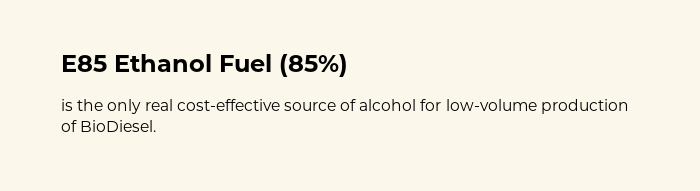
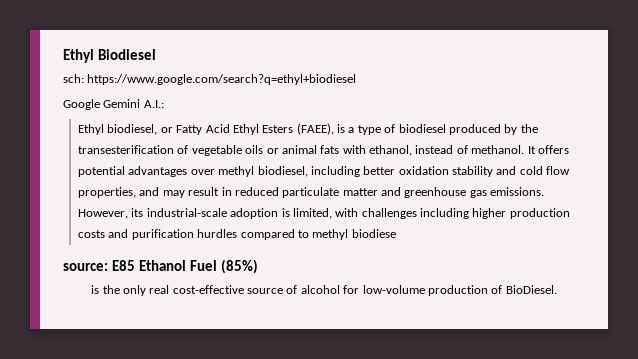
- E85 Ethanol Fuel (85%)
+ Ethyl Biodiesel
+ sch: https://www.google.com/search?q=ethyl+biodiesel
+ Google Gemini A.I.:
+ Ethyl biodiesel, or Fatty Acid Ethyl Esters (FAEE), is a type of biodiesel produced by the transesterification of vegetable oils or animal fats with ethanol, instead of methanol. It offers potential advantages over methyl biodiesel, including better oxidation stability and cold flow properties, and may result in reduced particulate matter and greenhouse gas emissions. However, its industrial-scale adoption is limited, with challenges including higher production costs and purification hurdles compared to methyl biodiese
+ source: E85 Ethanol Fuel (85%)

